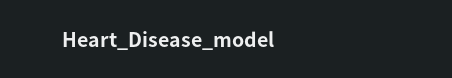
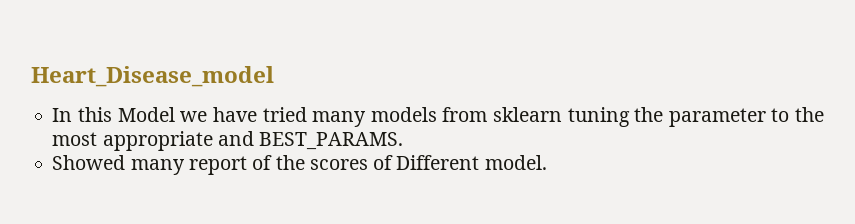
+ In this Model we have tried many models from sklearn tuning the parameter to the most appropriate and BEST_PARAMS.
+ Showed many report of the scores of Different model.

